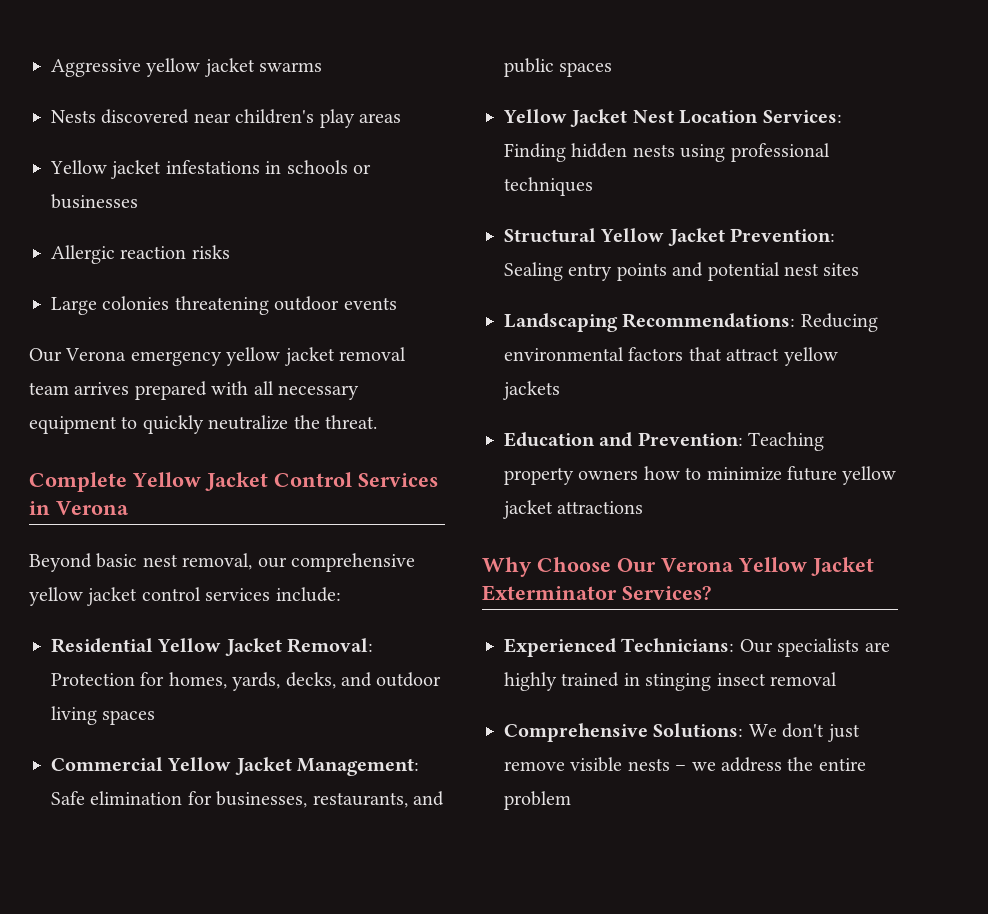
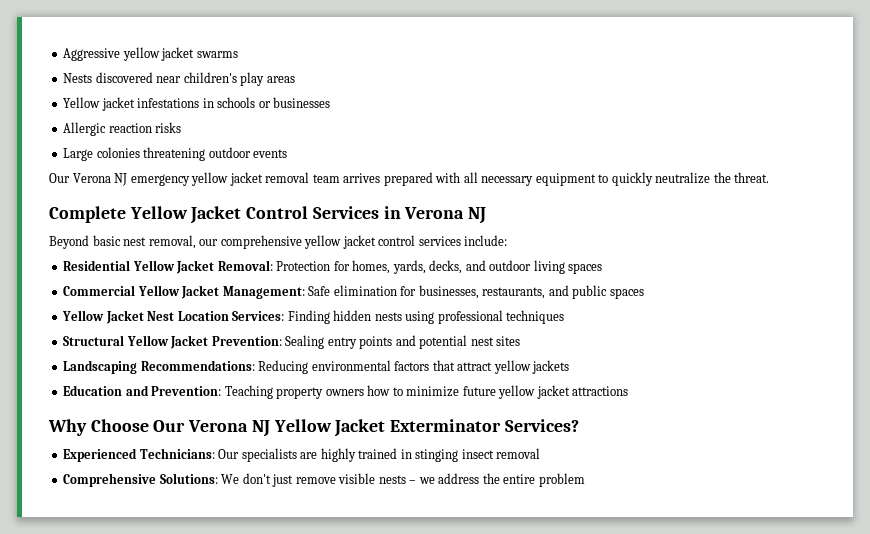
- Our Verona emergency yellow jacket removal team arrives prepared with all necessary equipment to quickly neutralize the threat.
+ Our Verona NJ emergency yellow jacket removal team arrives prepared with all necessary equipment to quickly neutralize the threat.
- Complete Yellow Jacket Control Services in Verona
+ Complete Yellow Jacket Control Services in Verona NJ
- Why Choose Our Verona Yellow Jacket Exterminator Services?
+ Why Choose Our Verona NJ Yellow Jacket Exterminator Services?

